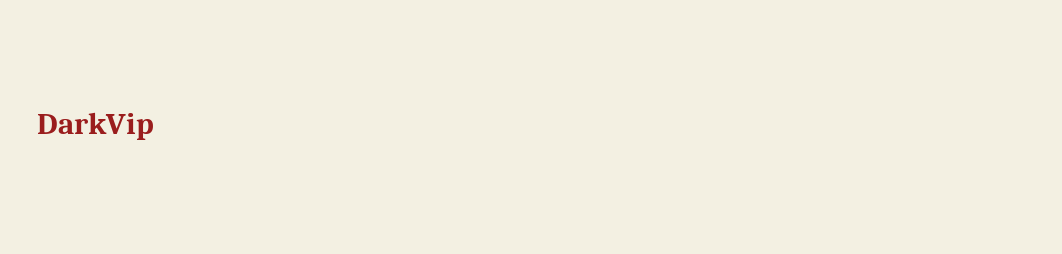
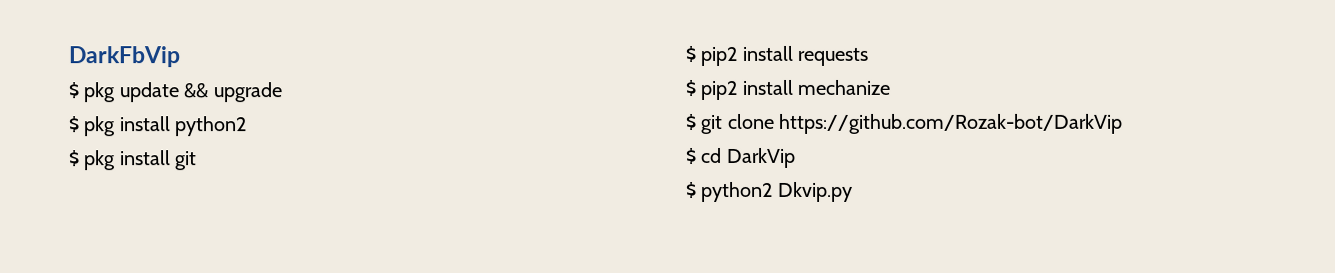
- DarkVip
+ DarkFbVip
+ $ pkg update && upgrade
+ $ pkg install python2
+ $ pkg install git
+ $ pip2 install requests
+ $ pip2 install mechanize
+ $ git clone https://github.com/Rozak-bot/DarkVip
+ $ cd DarkVip
+ $ python2 Dkvip.py

